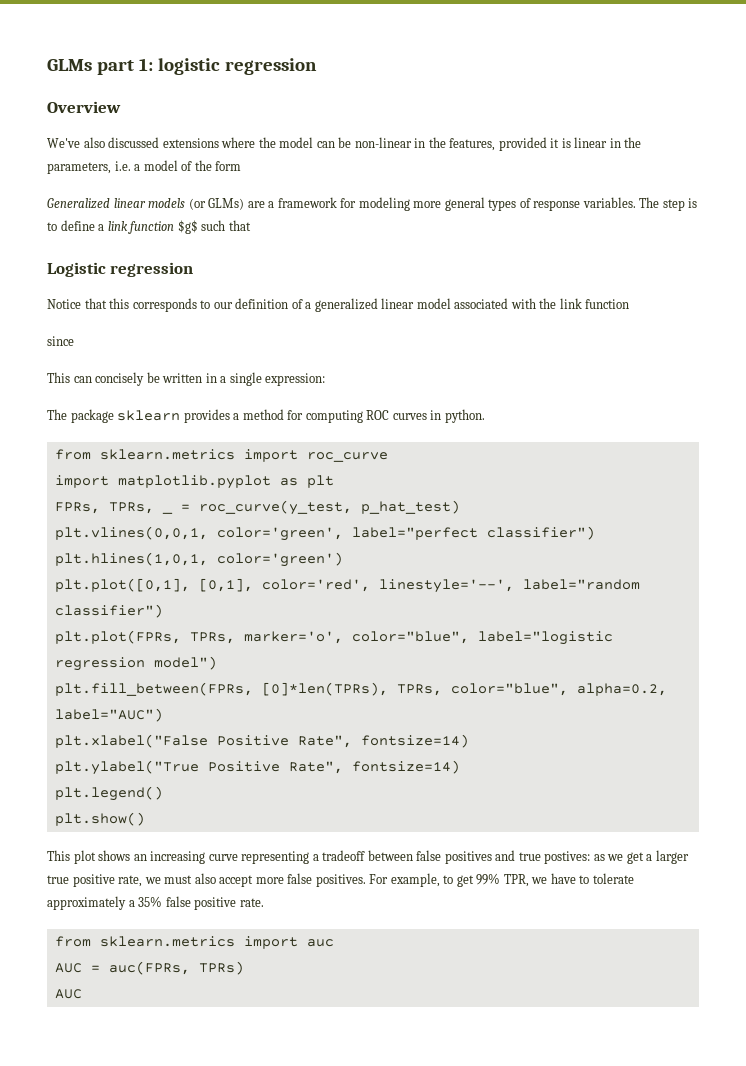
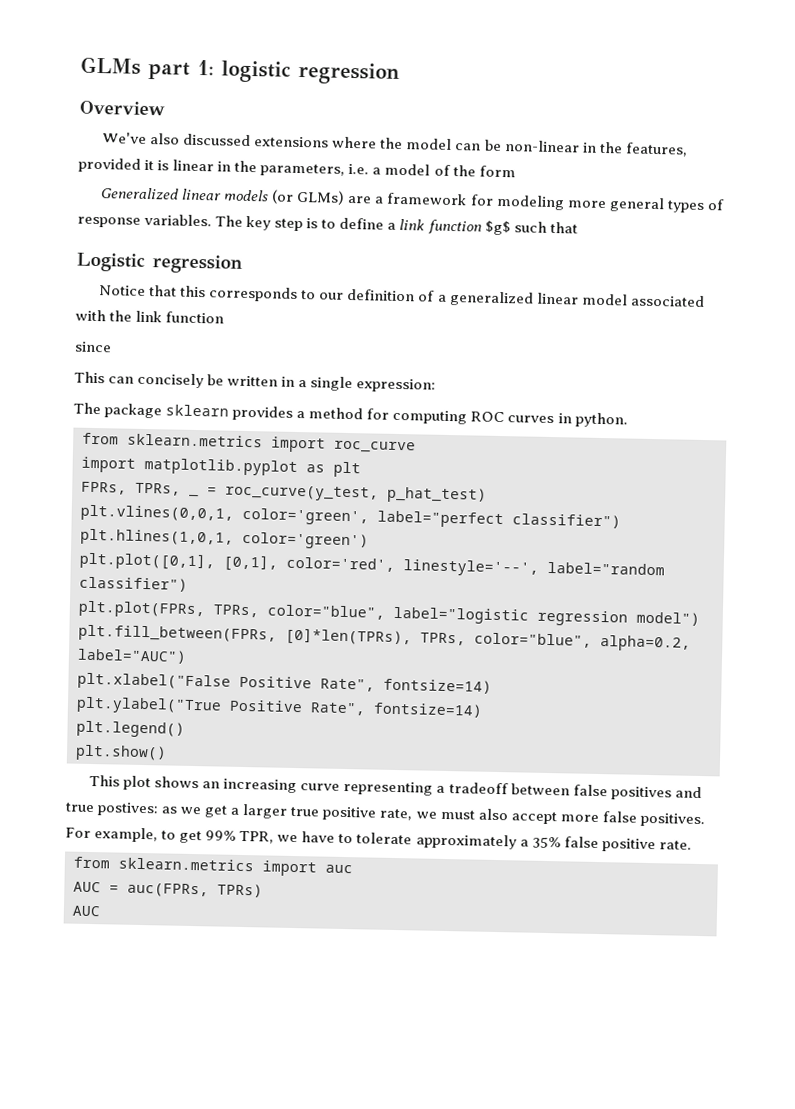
- The step is to define a link function $g$ such that
+ The key step is to define a link function $g$ such that
- plt.plot(FPRs, TPRs, marker='o', color="blue", label="logistic regression model")
+ plt.plot(FPRs, TPRs, color="blue", label="logistic regression model")

